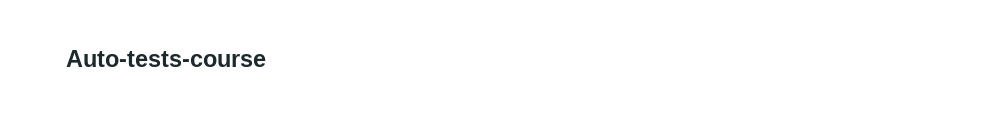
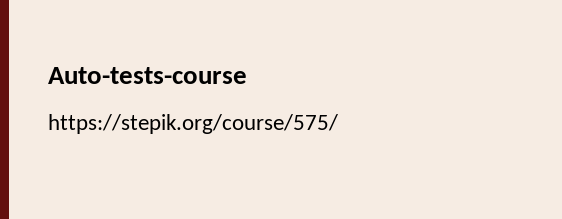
+ https://stepik.org/course/575/

